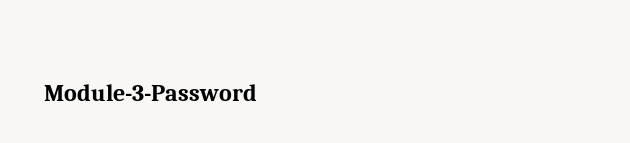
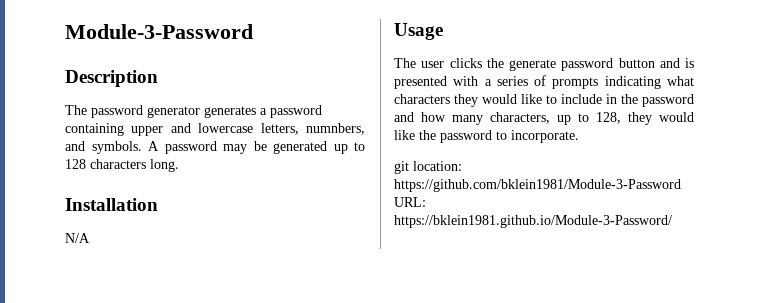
+ Description
+ The password generator generates a password containing upper and lowercase letters, numnbers, and symbols. A password may be generated up to 128 characters long.
+ Installation
+ N/A
+ Usage
+ The user clicks the generate password button and is presented with a series of prompts indicating what characters they would like to include in the password and how many characters, up to 128, they would like the password to incorporate.
+ git location: https://github.com/bklein1981/Module-3-Password URL: https://bklein1981.github.io/Module-3-Password/

